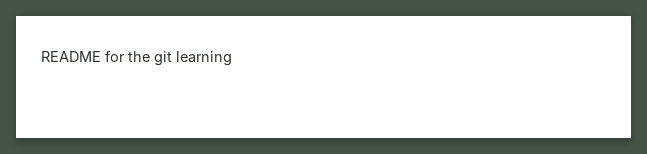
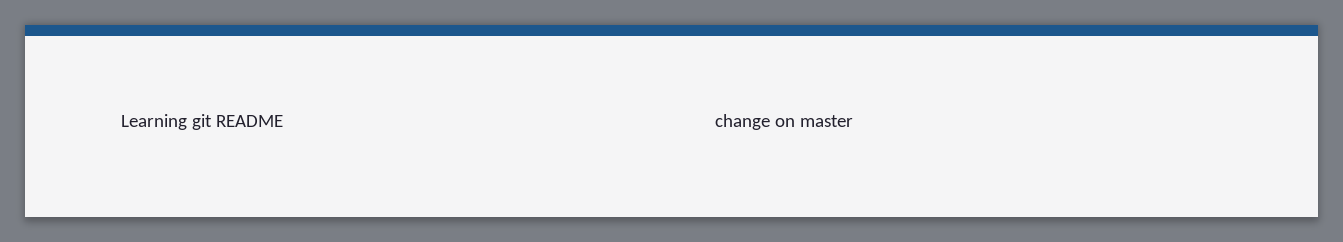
- README for the git learning
+ Learning git README
+ change on master

